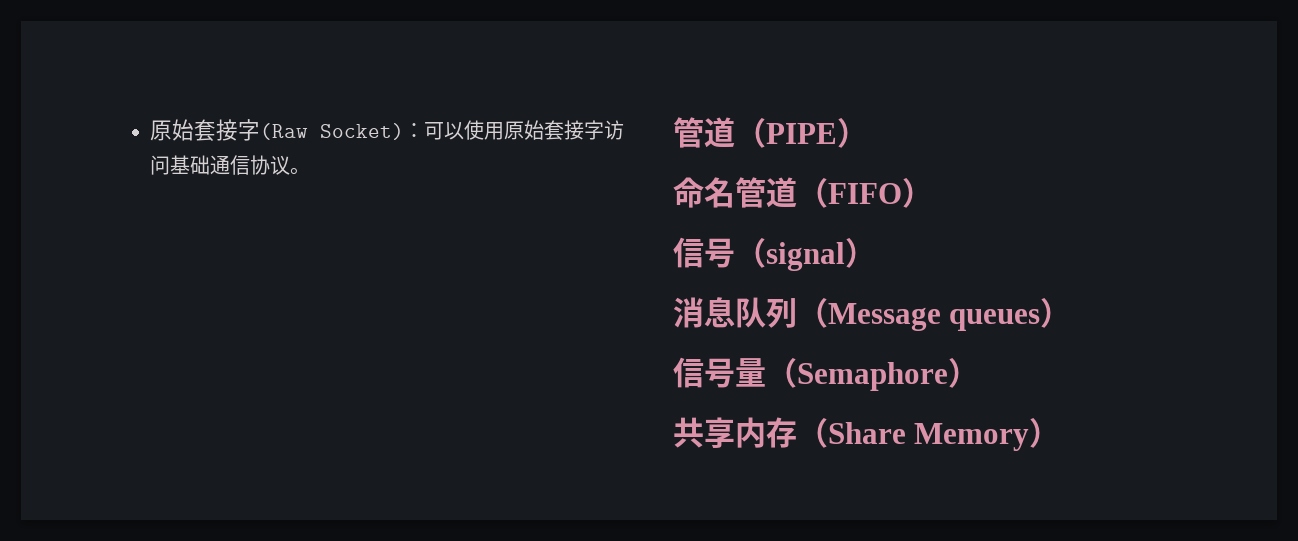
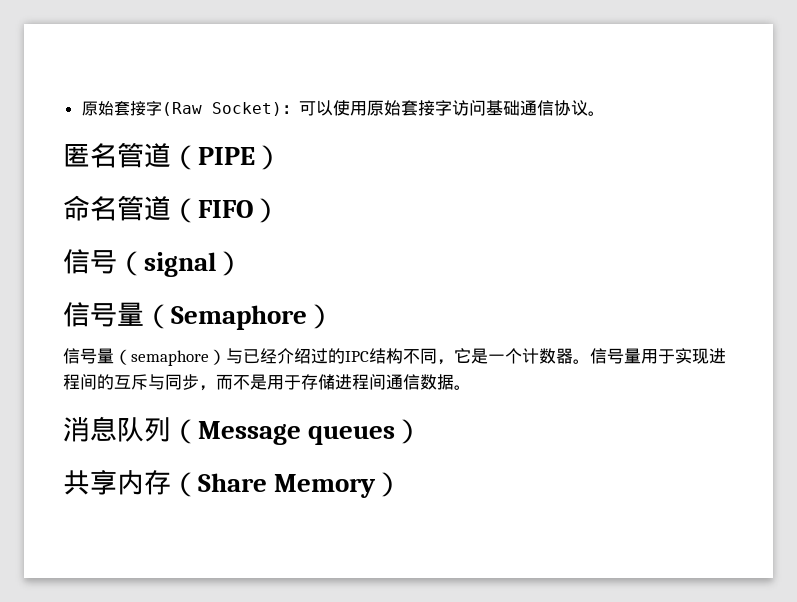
- 管道（PIPE）
+ 匿名管道（PIPE）
+ 信号量（Semaphore）
+ 信号量（semaphore）与已经介绍过的IPC结构不同，它是一个计数器。信号量用于实现进程间的互斥与同步，而不是用于存储进程间通信数据。
- 信号量（Semaphore）

